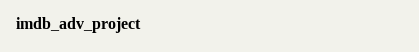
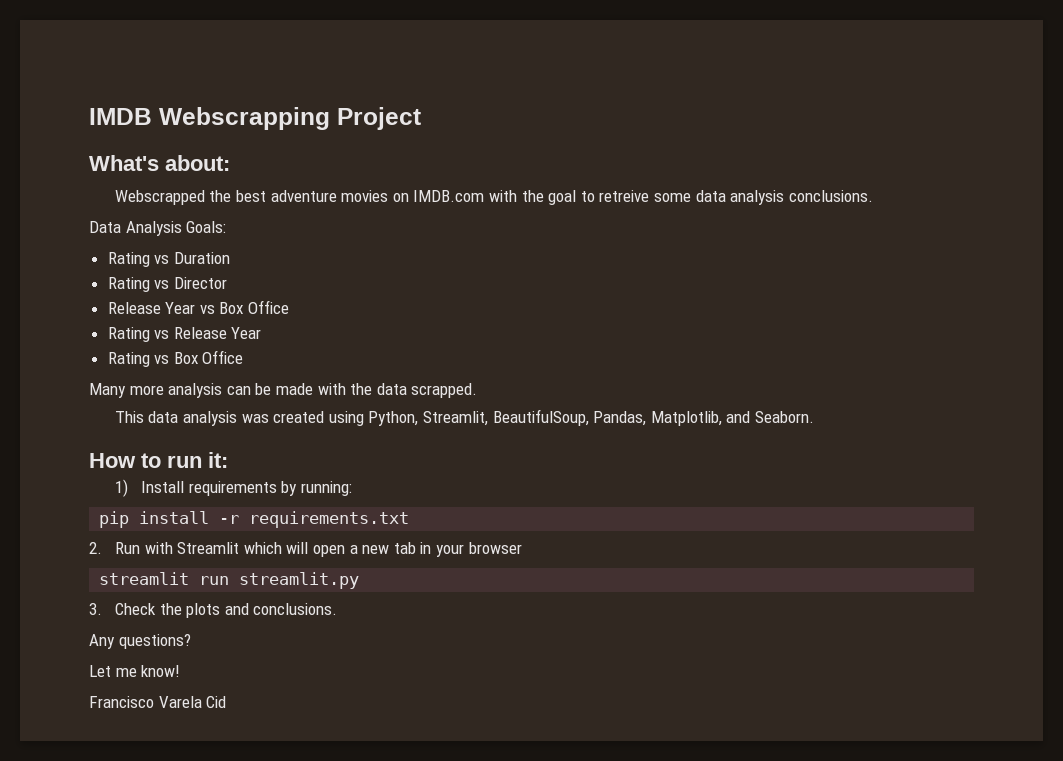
- imdb_adv_project
+ IMDB Webscrapping Project
+ What's about:
+ Webscrapped the best adventure movies on IMDB.com with the goal to retreive some data analysis conclusions.
+ Data Analysis Goals:
+ Rating vs Duration
+ Rating vs Director
+ Release Year vs Box Office
+ Rating vs Release Year
+ Rating vs Box Office
+ Many more analysis can be made with the data scrapped.
+ This data analysis was created using Python, Streamlit, BeautifulSoup, Pandas, Matplotlib, and Seaborn.
+ How to run it:
+ 1) Install requirements by running:
+ pip install -r requirements.txt
+ 2. Run with Streamlit which will open a new tab in your browser
+ streamlit run streamlit.py
+ 3. Check the plots and conclusions.
+ Any questions?
+ Let me know!
+ Francisco Varela Cid

